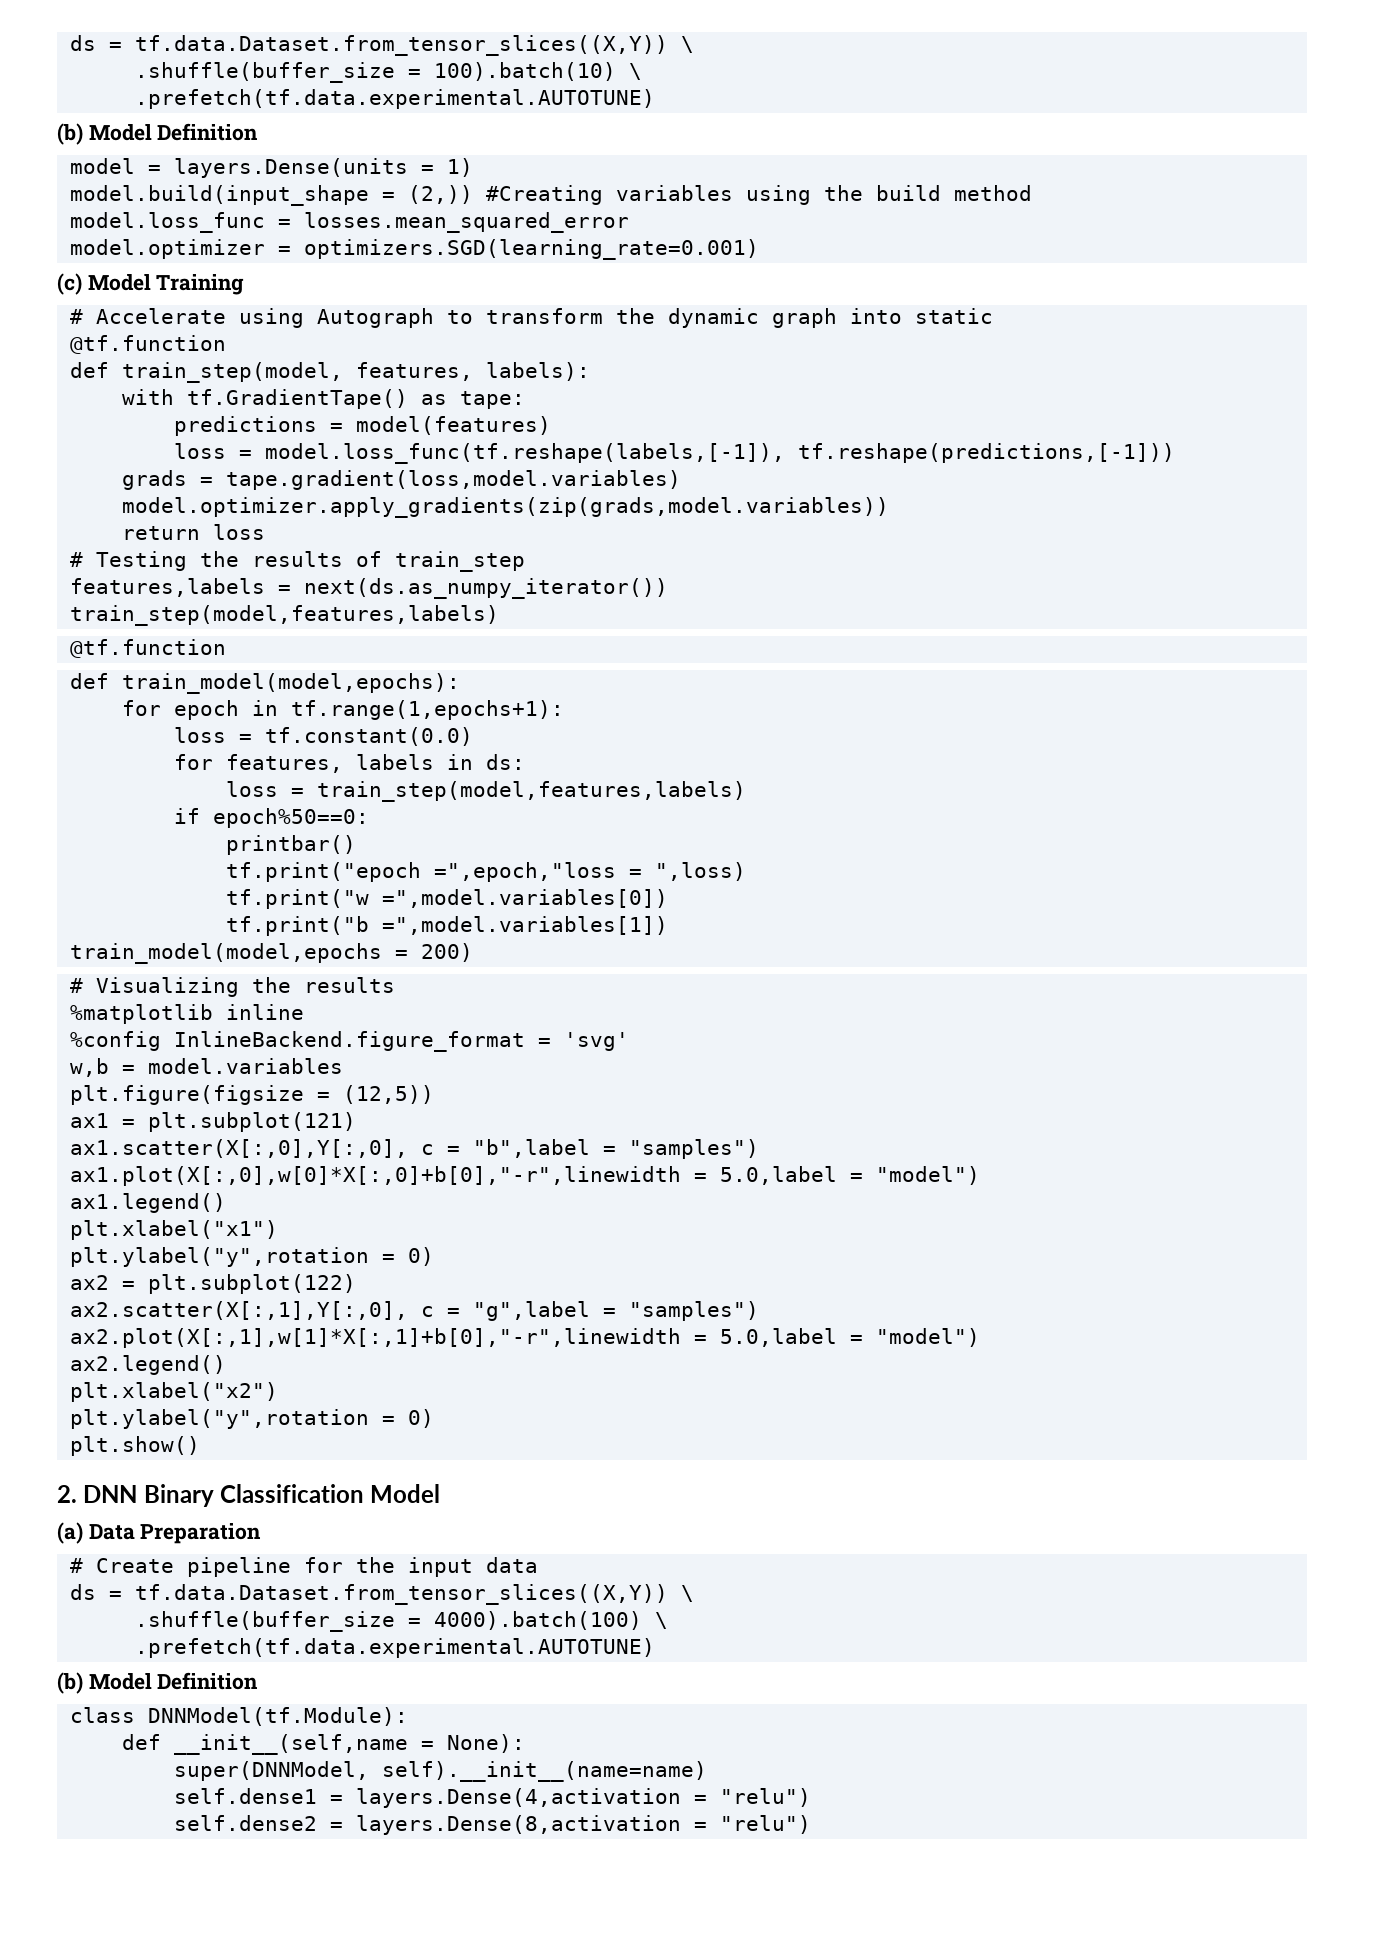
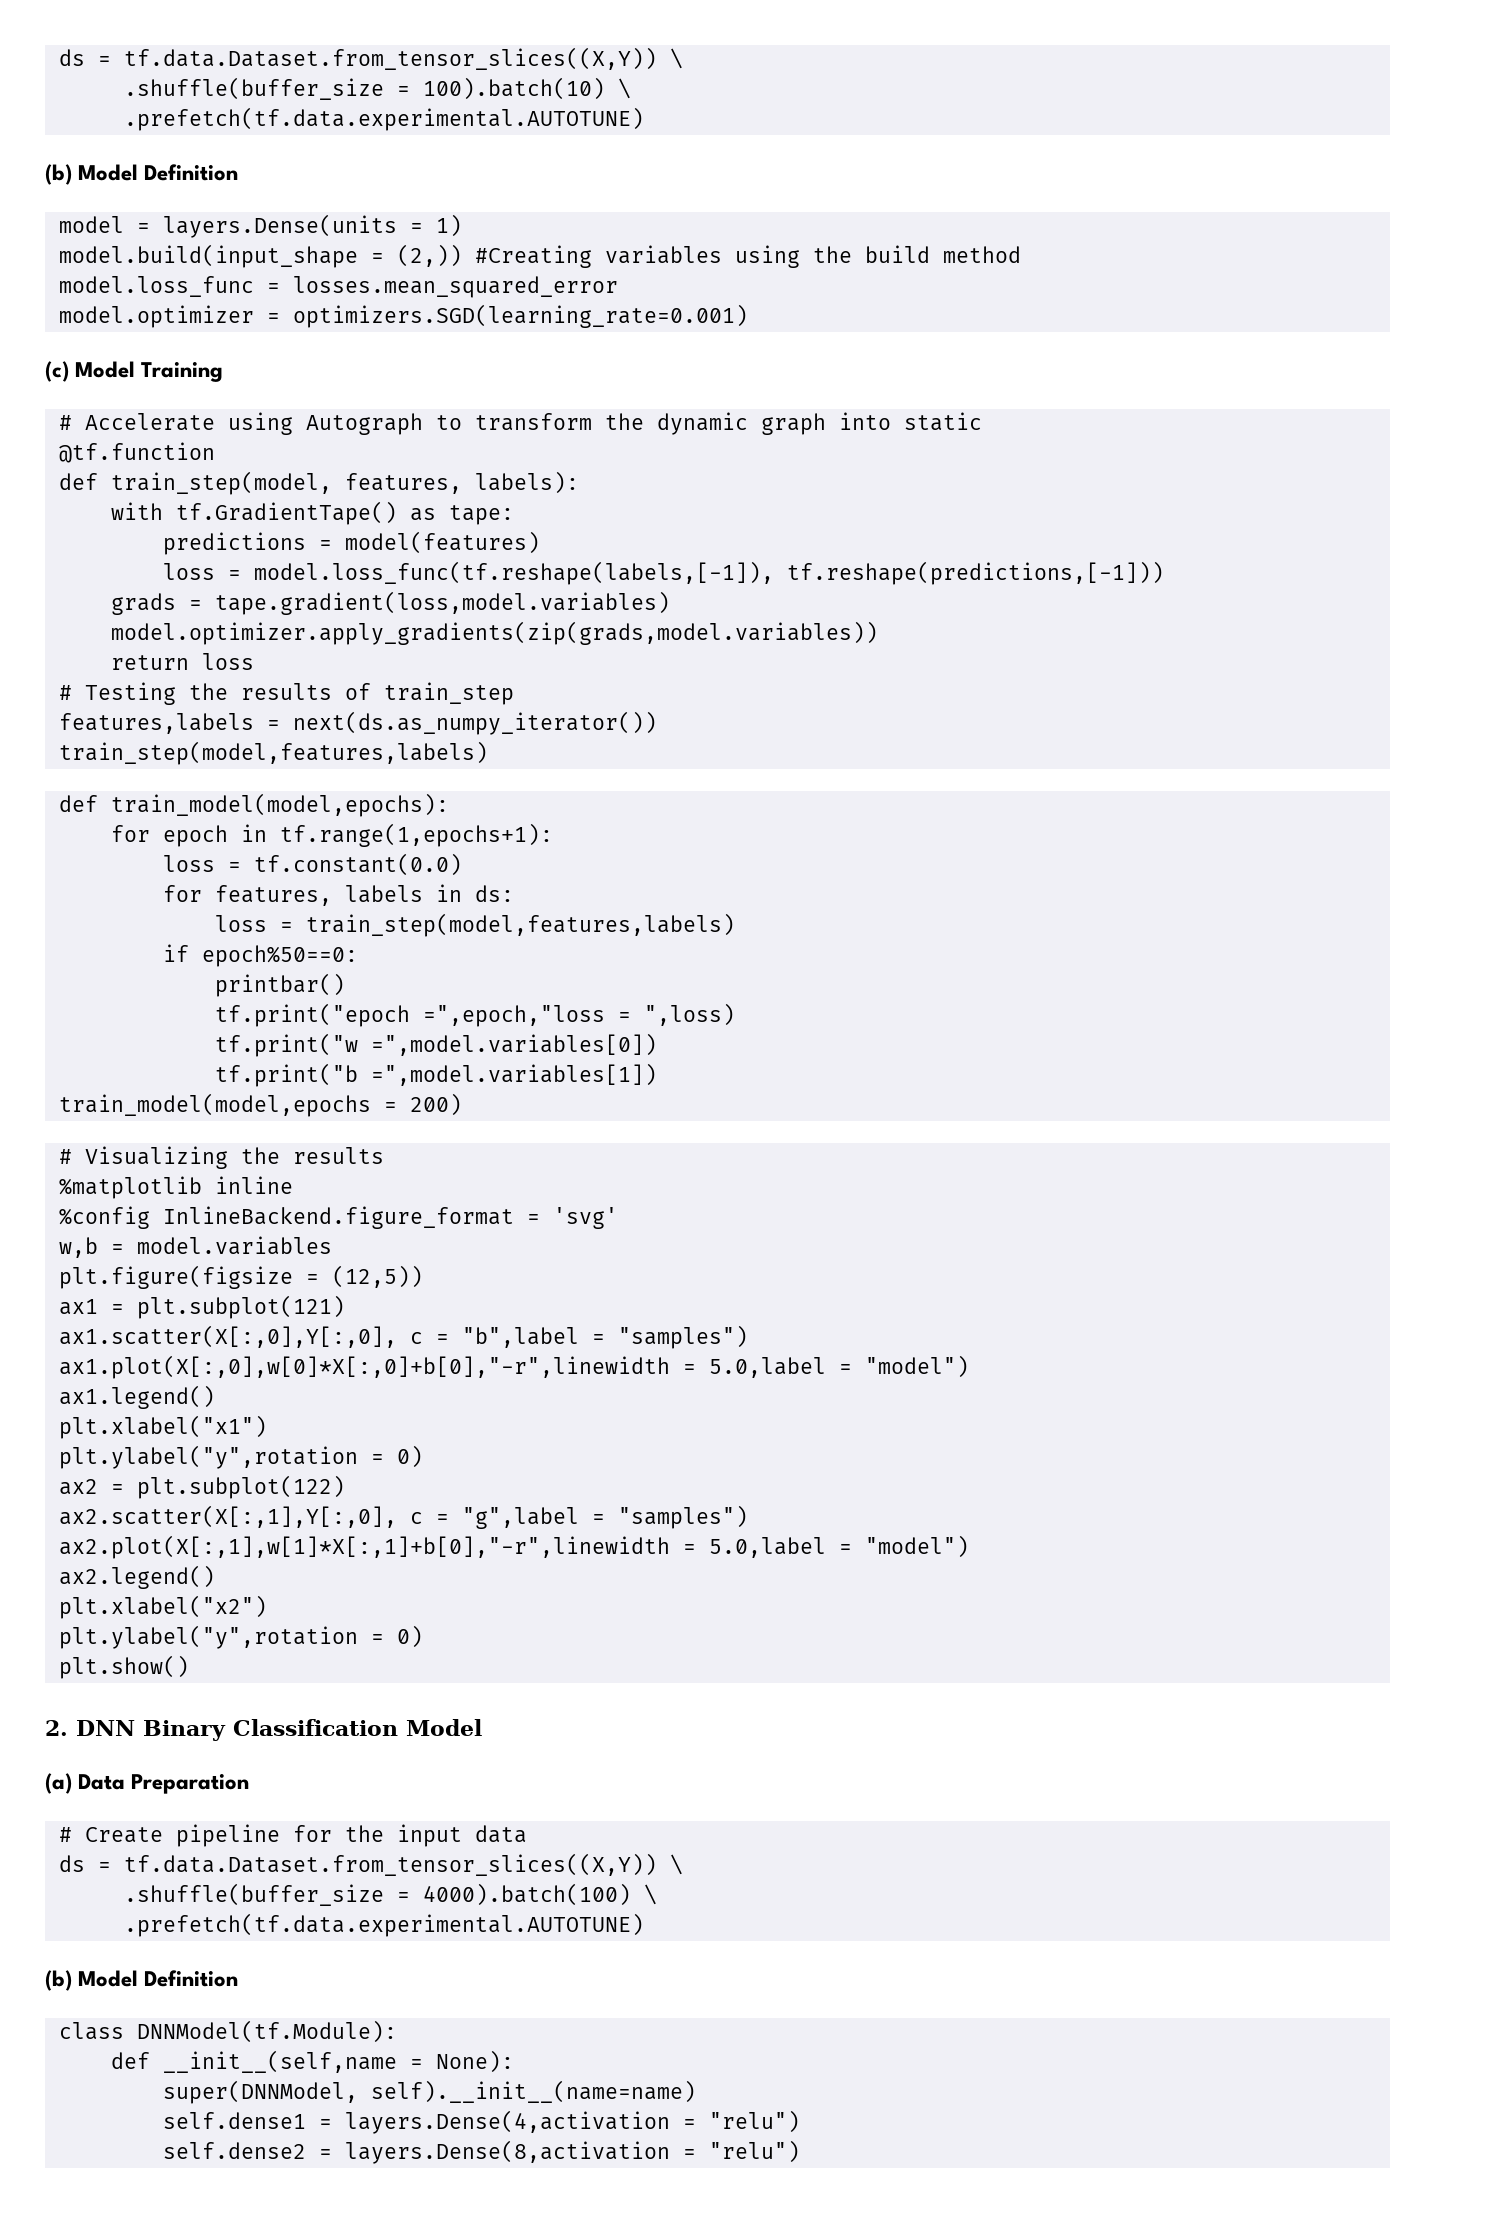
  features,labels = next(ds.as_numpy_iterator())
  train_step(model,features,labels)
- @tf.function

